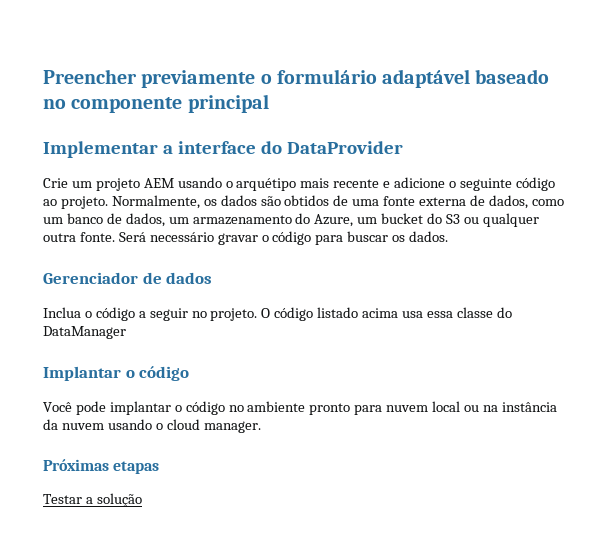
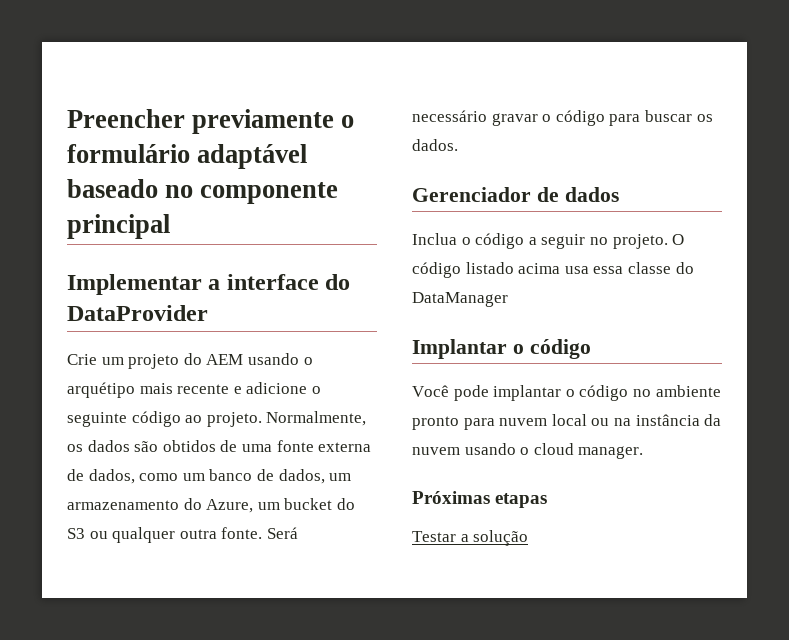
- Crie um projeto AEM usando o arquétipo mais recente e adicione o seguinte código ao projeto.
+ Crie um projeto do AEM usando o arquétipo mais recente e adicione o seguinte código ao projeto.

